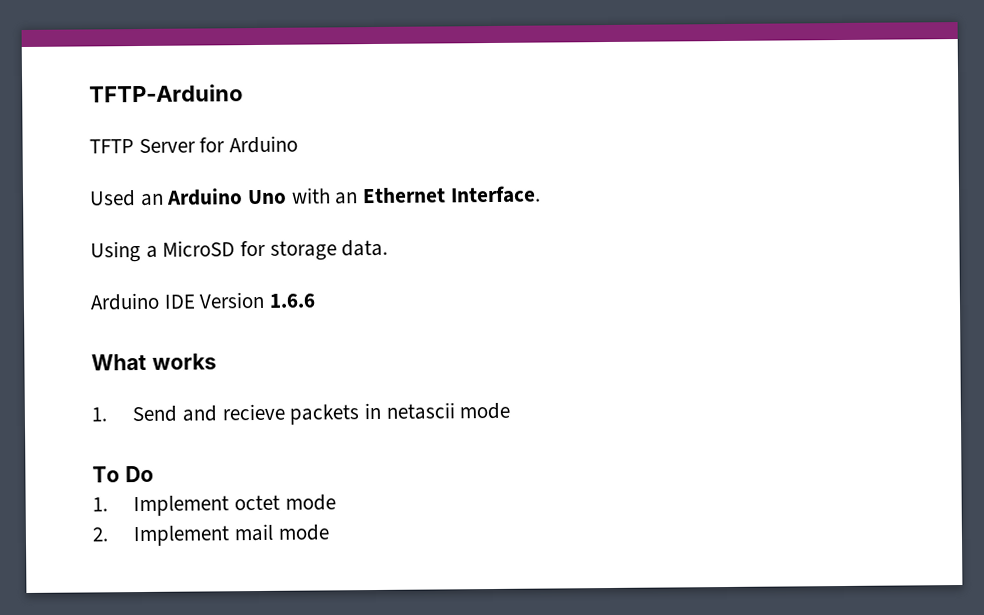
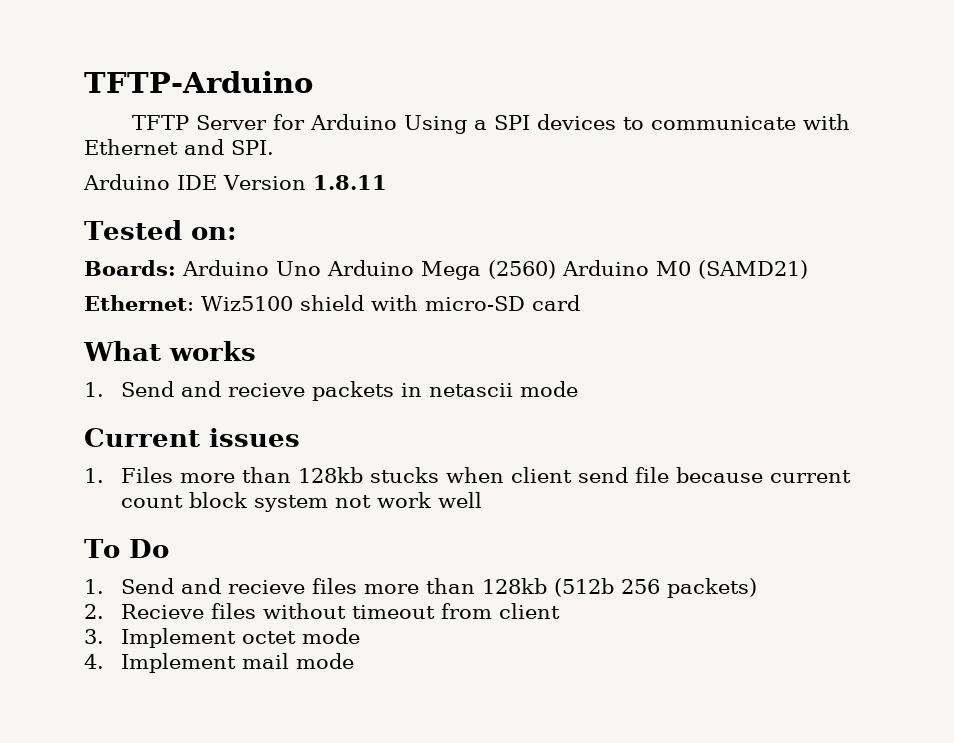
- TFTP Server for Arduino
- Used an Arduino Uno with an Ethernet Interface.
- Using a MicroSD for storage data.
- Arduino IDE Version 1.6.6
+ TFTP Server for Arduino Using a SPI devices to communicate with Ethernet and SPI.
+ Arduino IDE Version 1.8.11
+ Tested on:
+ Boards: Arduino Uno Arduino Mega (2560) Arduino M0 (SAMD21)
+ Ethernet: Wiz5100 shield with micro-SD card
+ Current issues
+ 1. Files more than 128kb stucks when client send file because current count block system not work well
  To Do
- 1. Implement octet mode
+ 1. Send and recieve files more than 128kb (512b 256 packets)
+ 2. Recieve files without timeout from client
+ 3. Implement octet mode
- 2. Implement mail mode
+ 4. Implement mail mode

